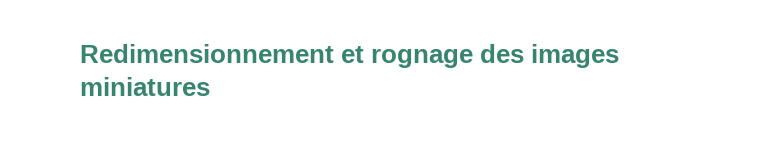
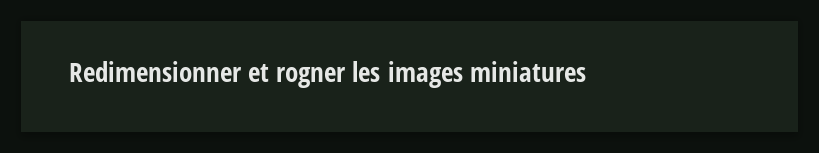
- Redimensionnement et rognage des images miniatures
+ Redimensionner et rogner les images miniatures

